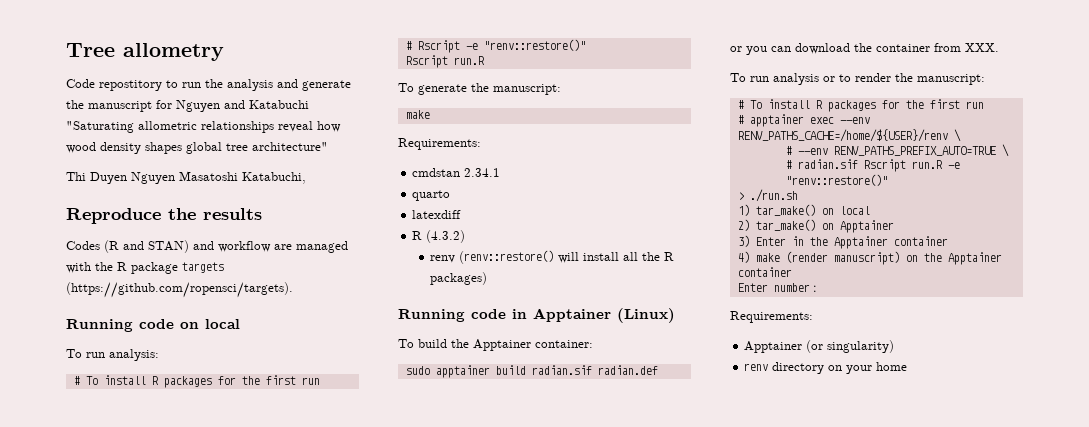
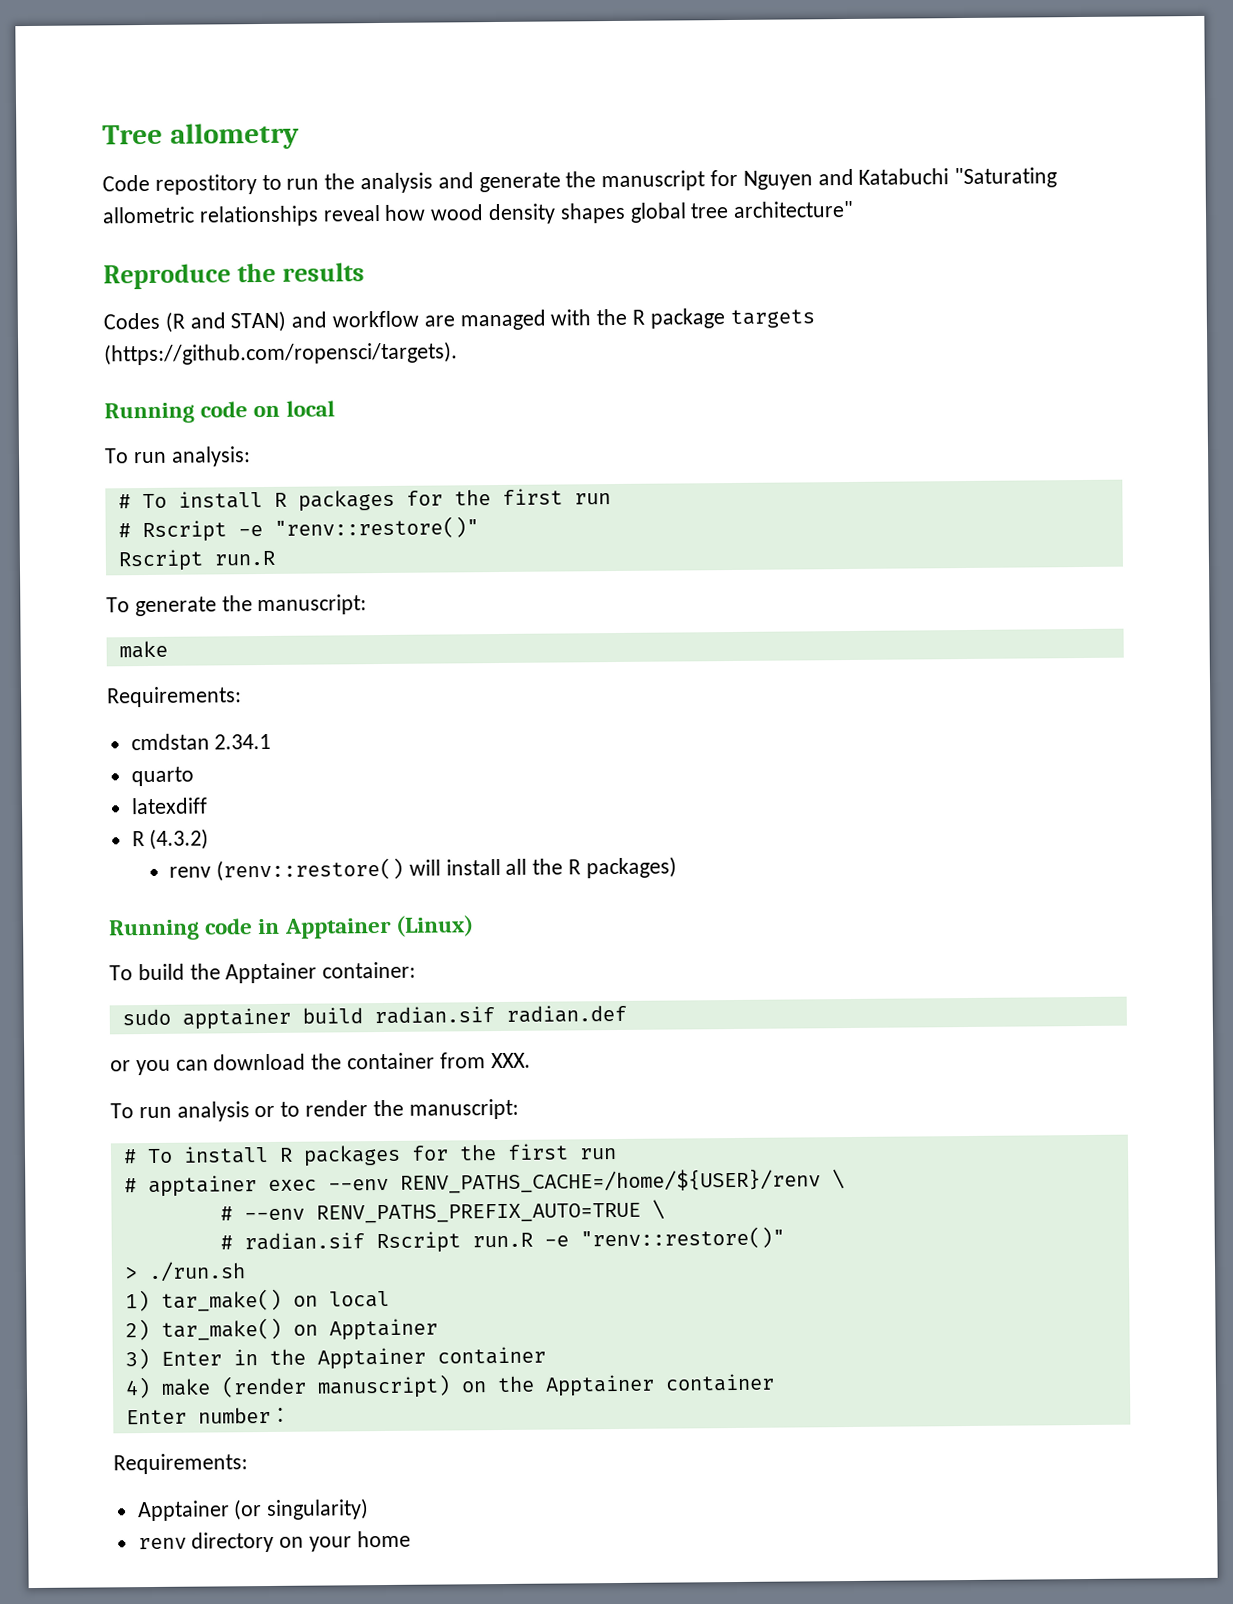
- Thi Duyen Nguyen Masatoshi Katabuchi,

